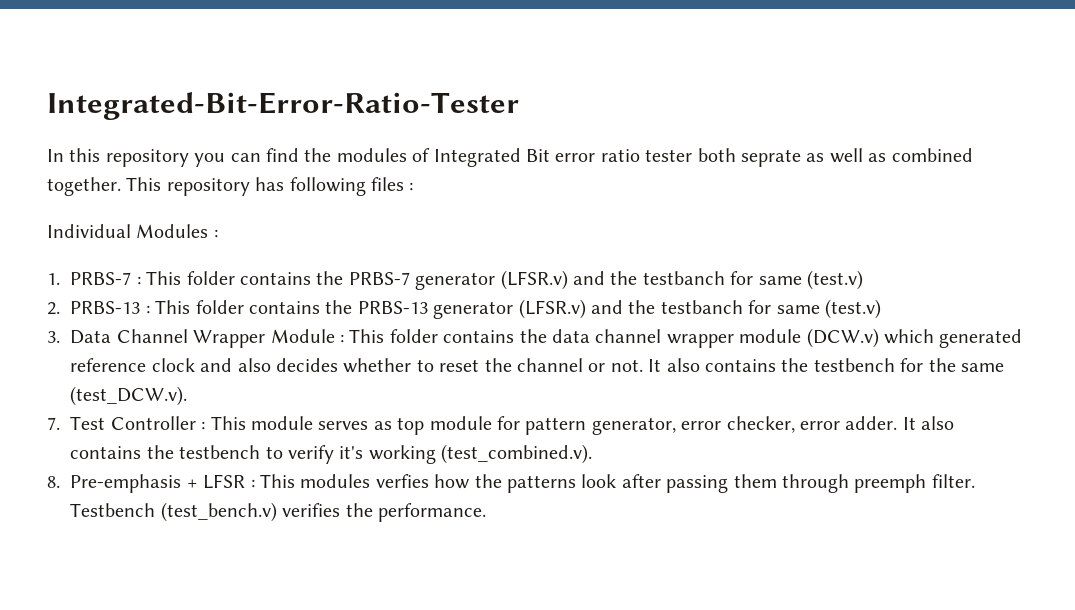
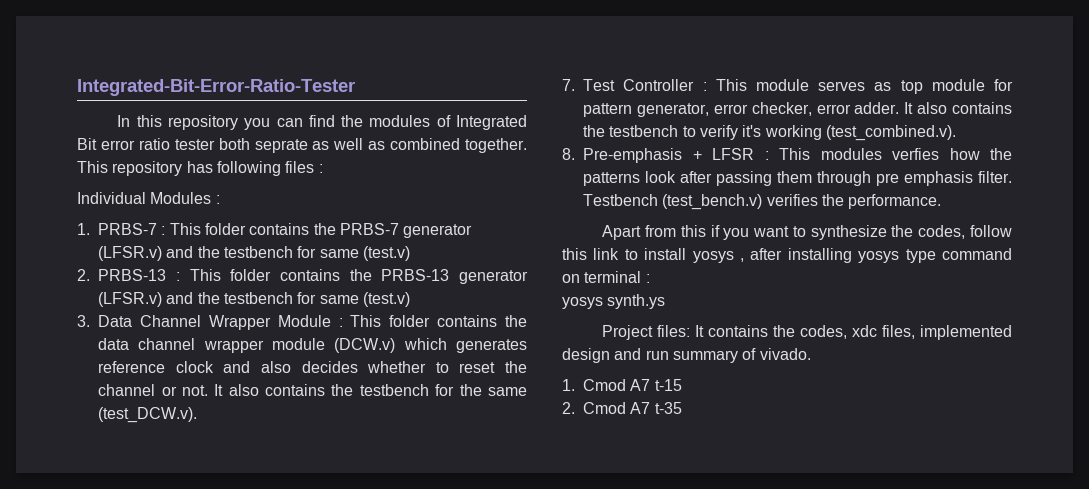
- 1. PRBS-7 : This folder contains the PRBS-7 generator (LFSR.v) and the testbanch for same (test.v)
+ 1. PRBS-7 : This folder contains the PRBS-7 generator (LFSR.v) and the testbench for same (test.v)
- 2. PRBS-13 : This folder contains the PRBS-13 generator (LFSR.v) and the testbanch for same (test.v)
+ 2. PRBS-13 : This folder contains the PRBS-13 generator (LFSR.v) and the testbench for same (test.v)
- 3. Data Channel Wrapper Module : This folder contains the data channel wrapper module (DCW.v) which generated reference clock and also decides whether to reset the channel or not.
+ 3. Data Channel Wrapper Module : This folder contains the data channel wrapper module (DCW.v) which generates reference clock and also decides whether to reset the channel or not.
- 8. Pre-emphasis + LFSR : This modules verfies how the patterns look after passing them through preemph filter.
+ 8. Pre-emphasis + LFSR : This modules verfies how the patterns look after passing them through pre emphasis filter.
+ Apart from this if you want to synthesize the codes, follow this link to install yosys , after installing yosys type command on terminal :
+ yosys synth.ys
+ Project files: It contains the codes, xdc files, implemented design and run summary of vivado.
+ 1. Cmod A7 t-15
+ 2. Cmod A7 t-35

